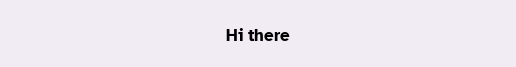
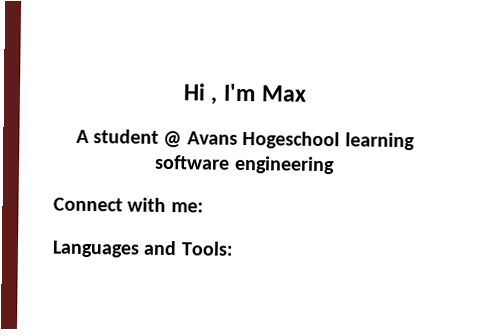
- Hi there
+ Hi , I'm Max
+ A student @ Avans Hogeschool learning software engineering
+ Connect with me:
+ Languages and Tools:

